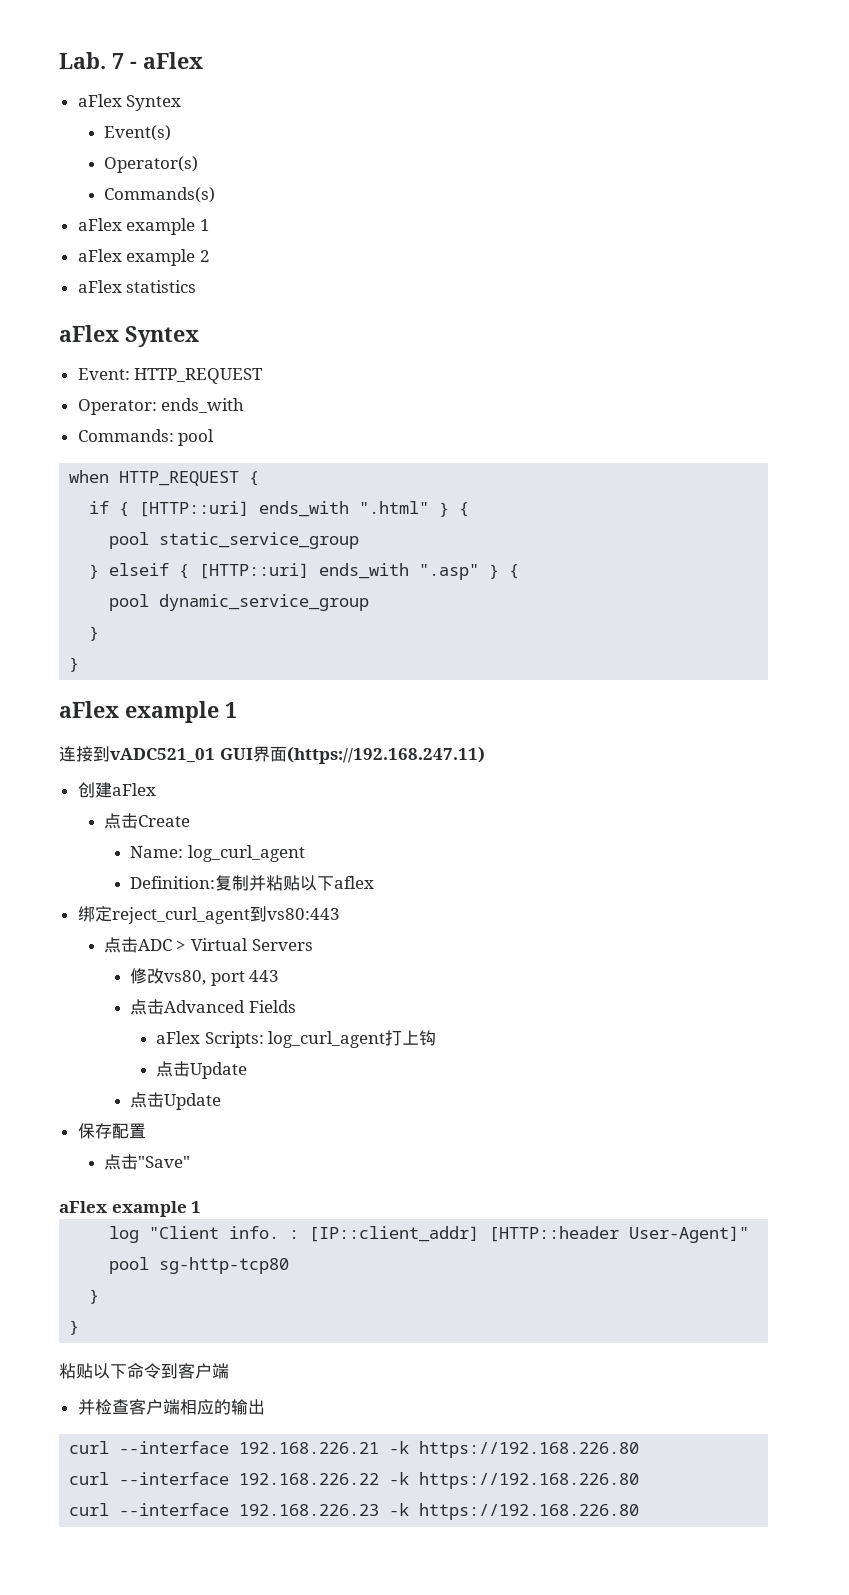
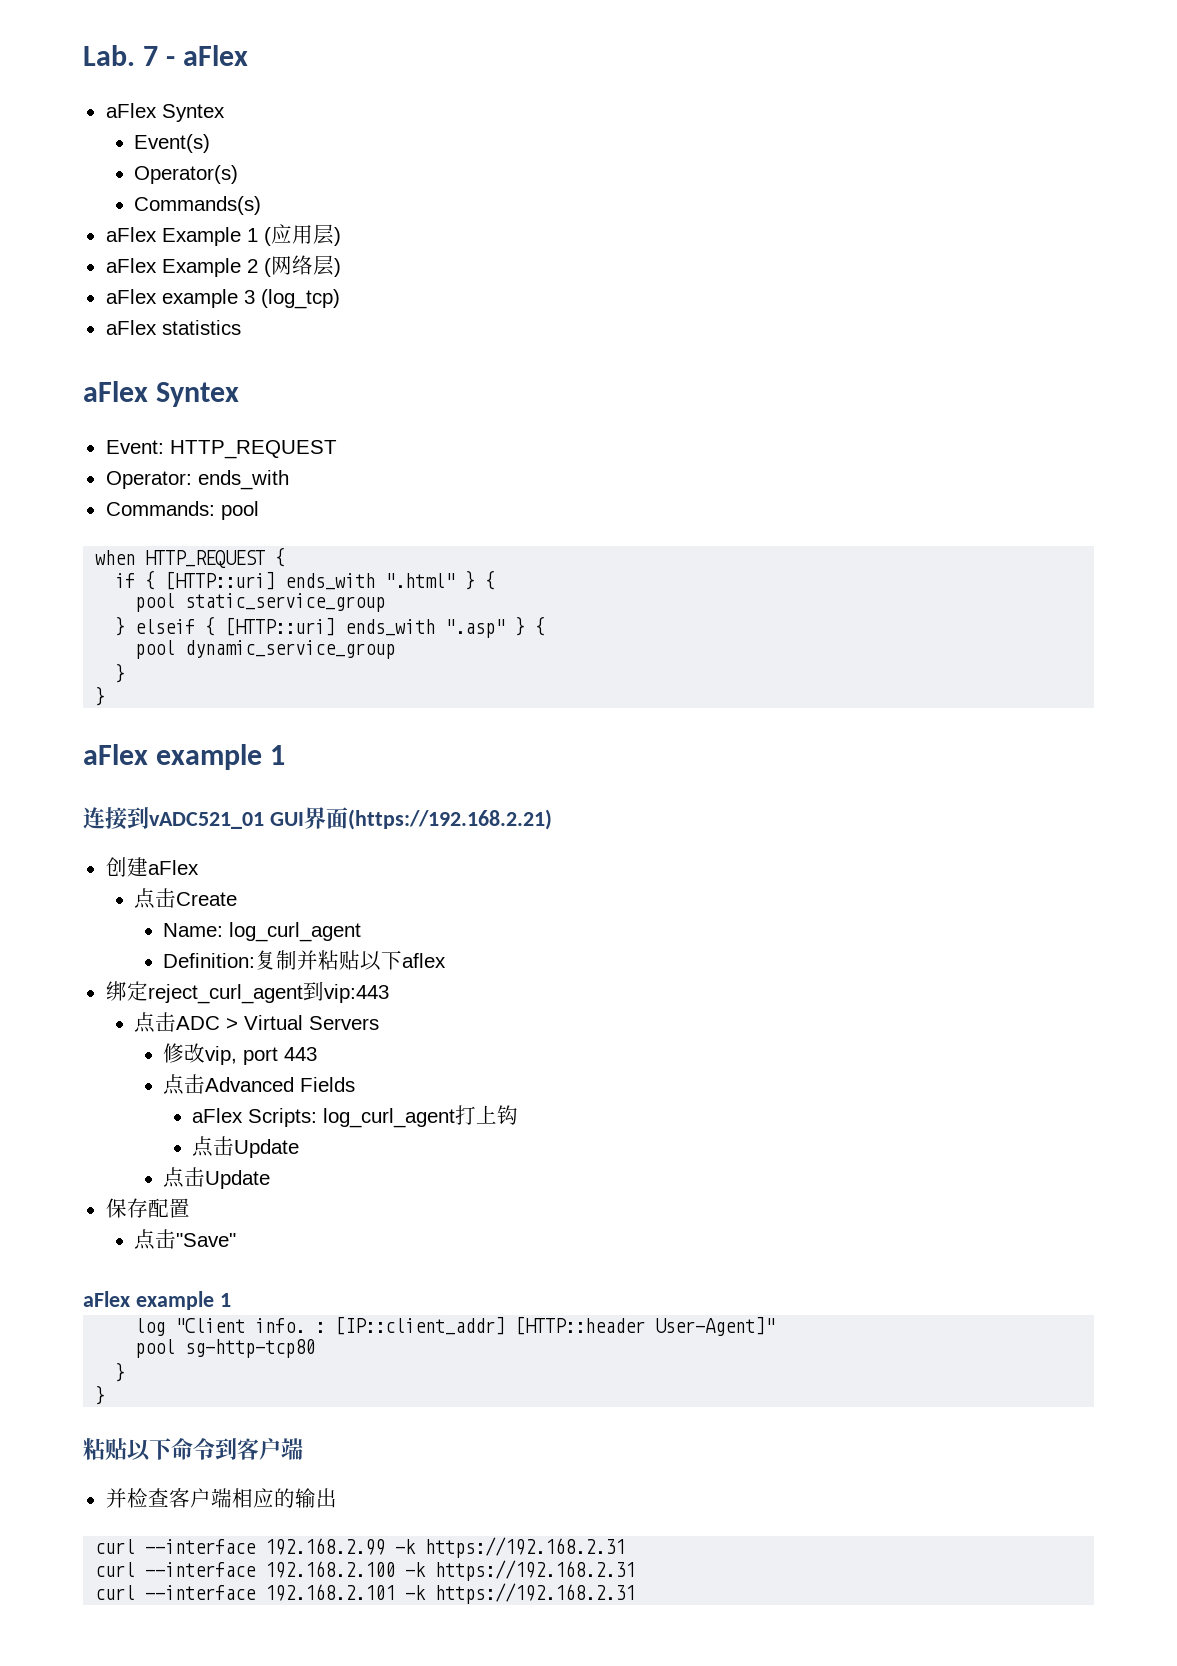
  Commands(s)
- aFlex example 1
- aFlex example 2
+ aFlex Example 1 (应用层)
+ aFlex Example 2 (网络层)
+ aFlex example 3 (log_tcp)
- 连接到vADC521_01 GUI界面(https://192.168.247.11)
+ 连接到vADC521_01 GUI界面(https://192.168.2.21)
- 绑定reject_curl_agent到vs80:443
+ 绑定reject_curl_agent到vip:443
- 修改vs80, port 443
+ 修改vip, port 443
- curl --interface 192.168.226.21 -k https://192.168.226.80
- curl --interface 192.168.226.22 -k https://192.168.226.80
- curl --interface 192.168.226.23 -k https://192.168.226.80
+ curl --interface 192.168.2.99 -k https://192.168.2.31
+ curl --interface 192.168.2.100 -k https://192.168.2.31
+ curl --interface 192.168.2.101 -k https://192.168.2.31

